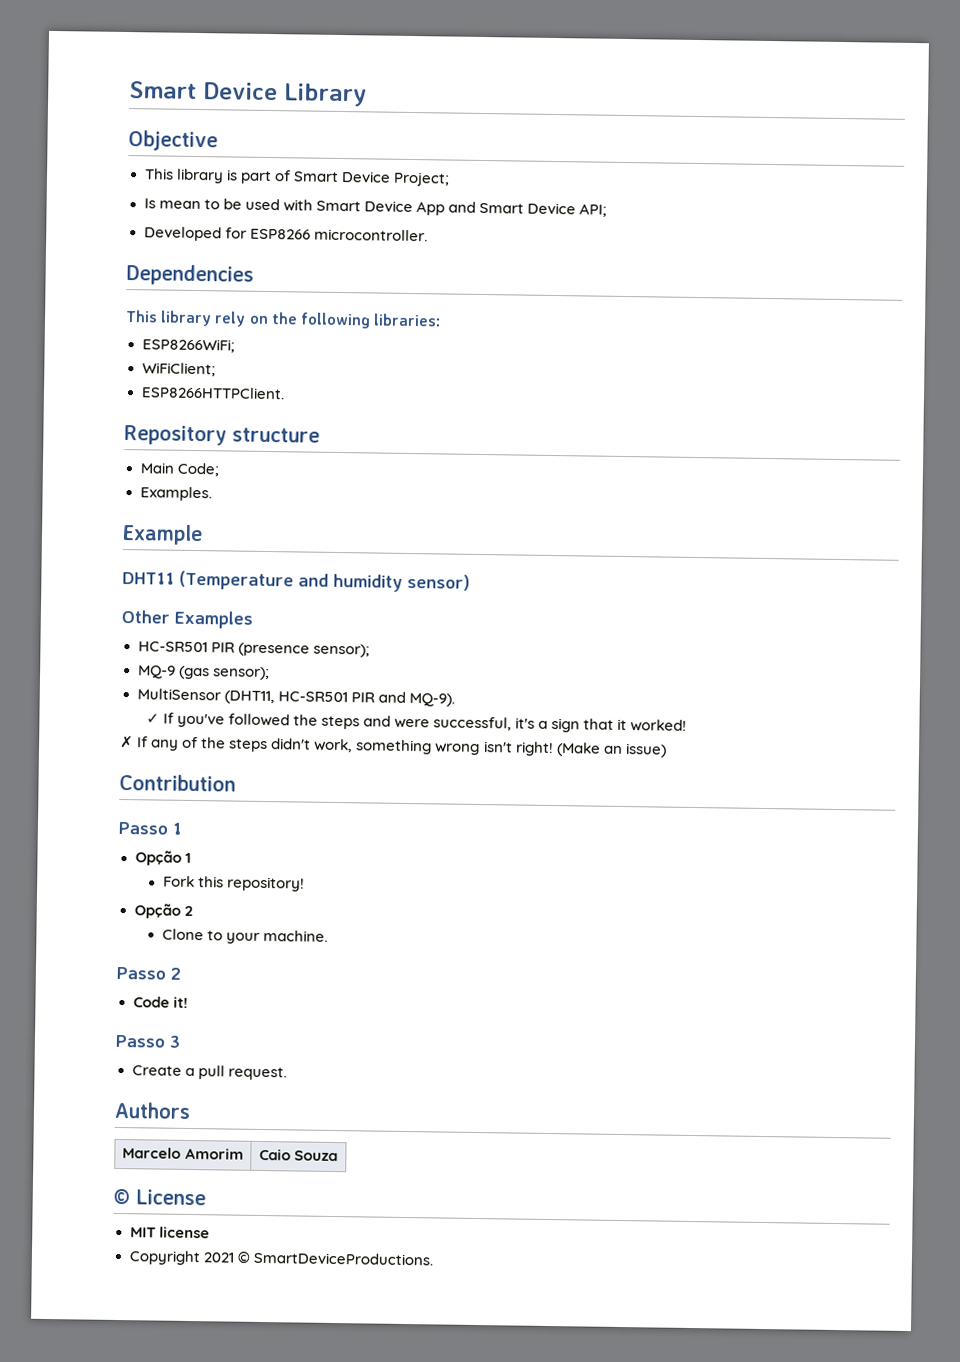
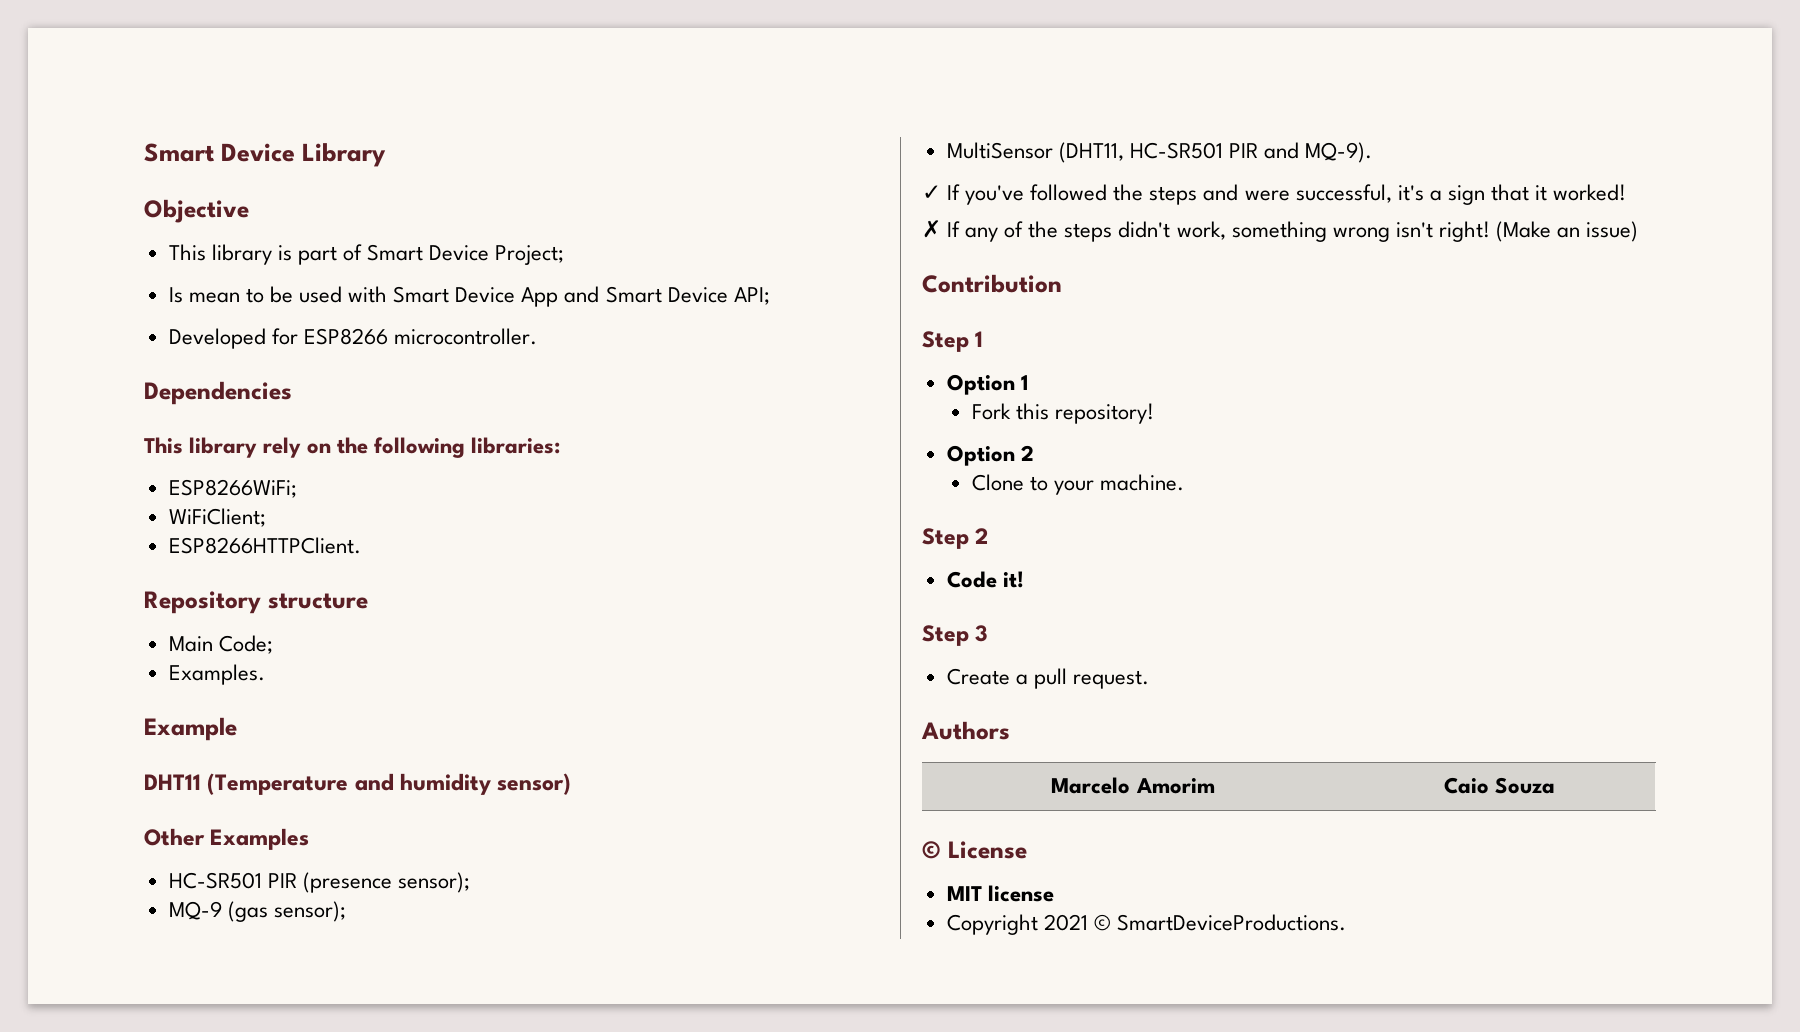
- Passo 1
- Opção 1
+ Step 1
+ Option 1
- Opção 2
+ Option 2
- Passo 2
+ Step 2
- Passo 3
+ Step 3

